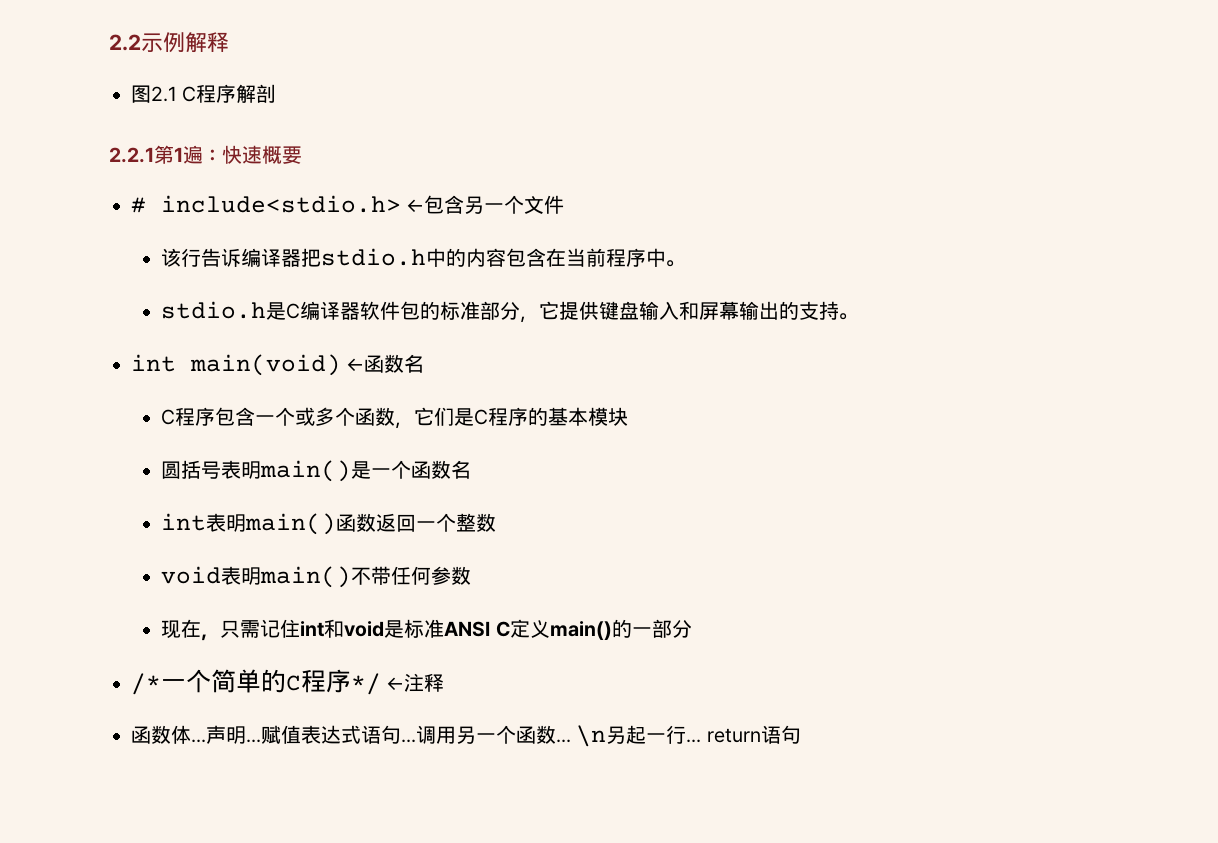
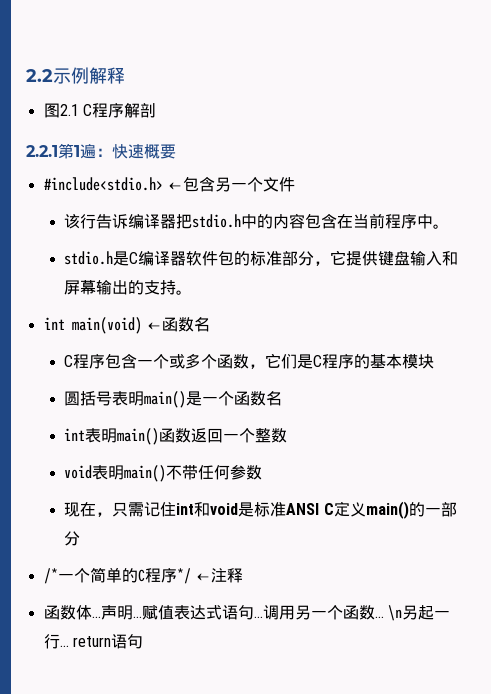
- # include<stdio.h> ←包含另一个文件
+ #include<stdio.h> ←包含另一个文件

